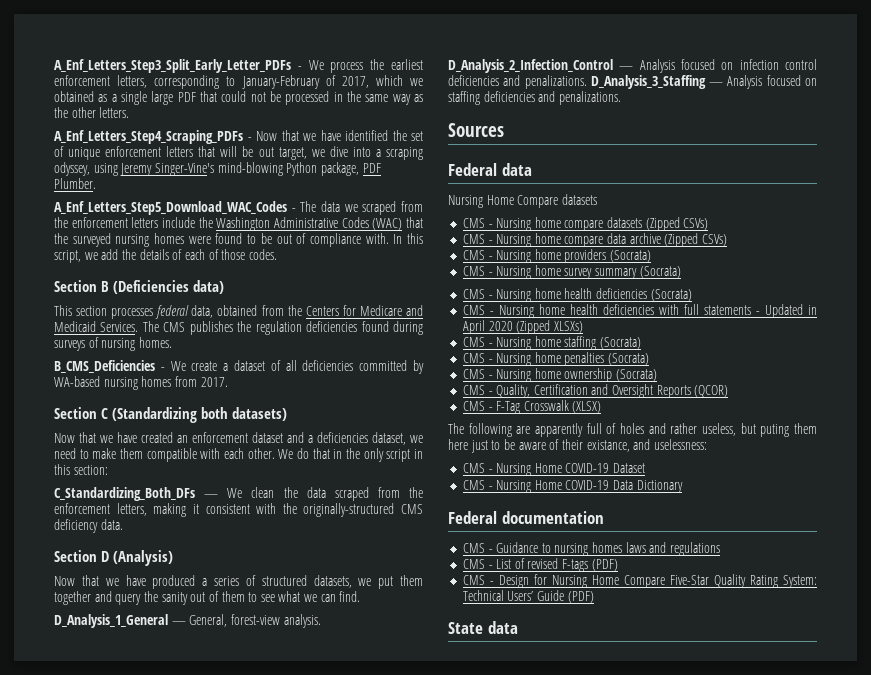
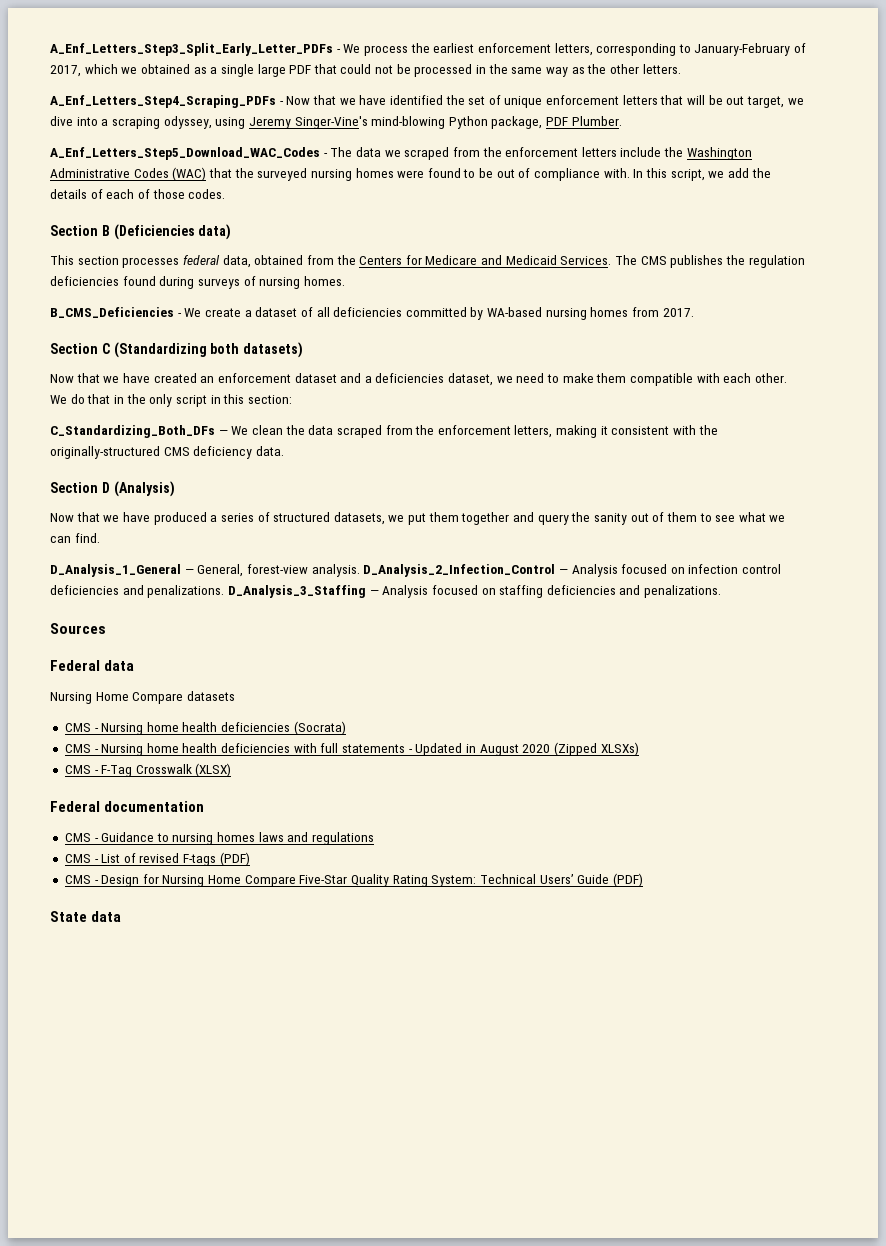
- CMS - Nursing home compare datasets (Zipped CSVs)
- CMS - Nursing home compare data archive (Zipped CSVs)
- CMS - Nursing home providers (Socrata)
- CMS - Nursing home survey summary (Socrata)
- CMS - Nursing home health deficiencies with full statements - Updated in April 2020 (Zipped XLSXs)
+ CMS - Nursing home health deficiencies with full statements - Updated in August 2020 (Zipped XLSXs)
- CMS - Nursing home staffing (Socrata)
- CMS - Nursing home penalties (Socrata)
- CMS - Nursing home ownership (Socrata)
- CMS - Quality, Certification and Oversight Reports (QCOR)
- The following are apparently full of holes and rather useless, but puting them here just to be aware of their existance, and uselessness:
- CMS - Nursing Home COVID-19 Dataset
- CMS - Nursing Home COVID-19 Data Dictionary

